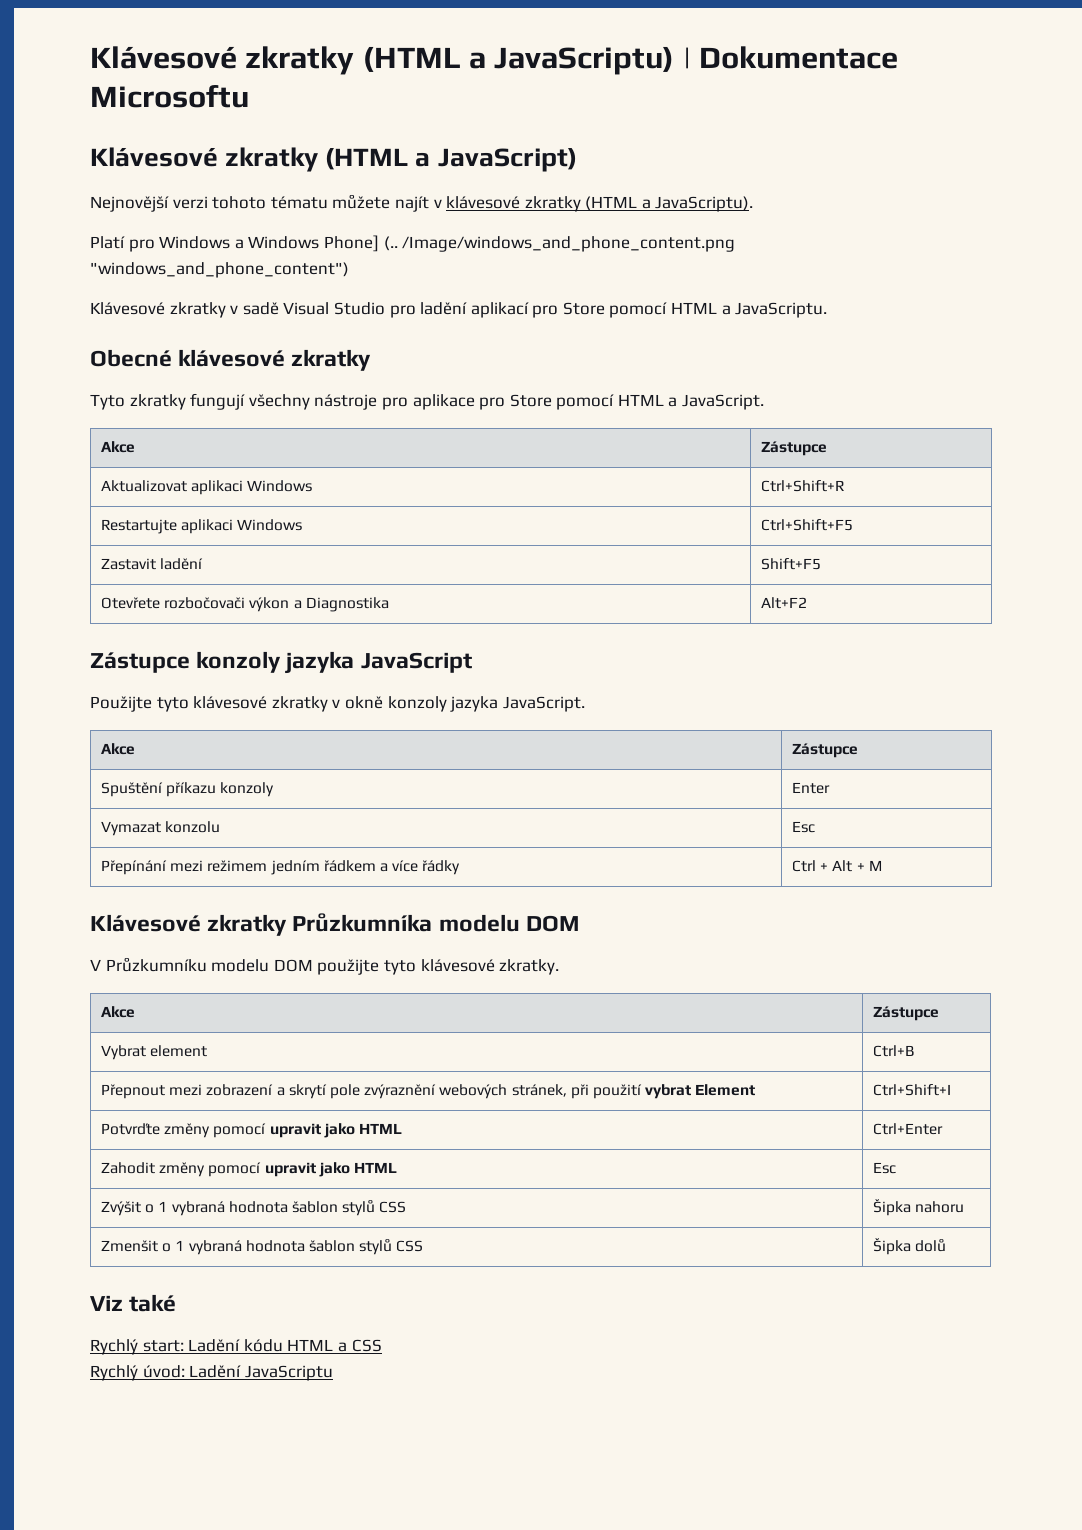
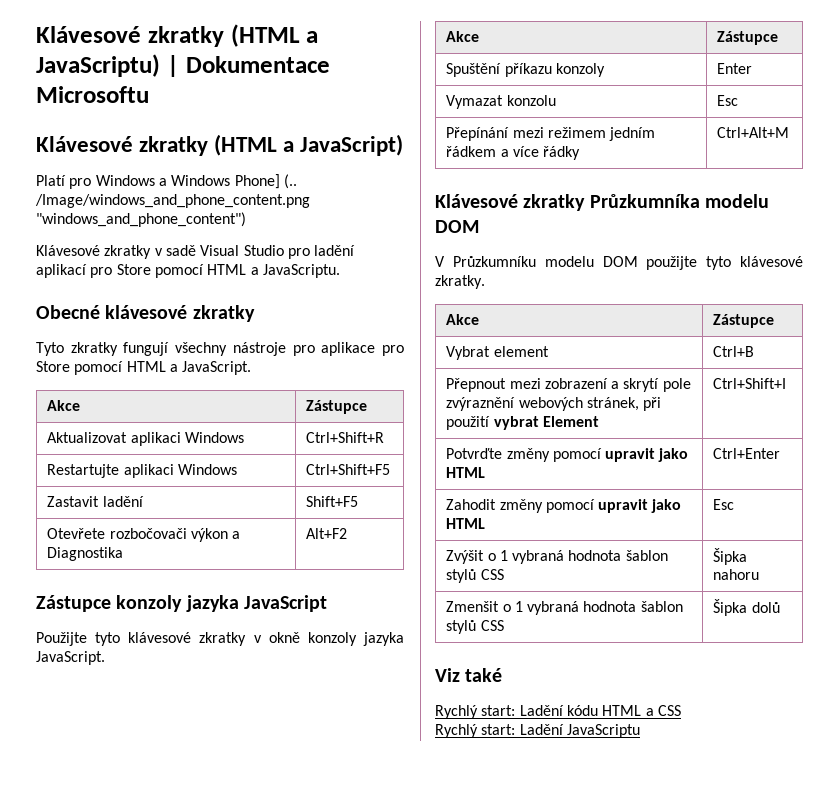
- Nejnovější verzi tohoto tématu můžete najít v klávesové zkratky (HTML a JavaScriptu).
- Přepínání mezi režimem jedním řádkem a více řádky | Ctrl + Alt + M
+ Přepínání mezi režimem jedním řádkem a více řádky | Ctrl+Alt+M
- Rychlý úvod: Ladění JavaScriptu
+ Rychlý start: Ladění JavaScriptu

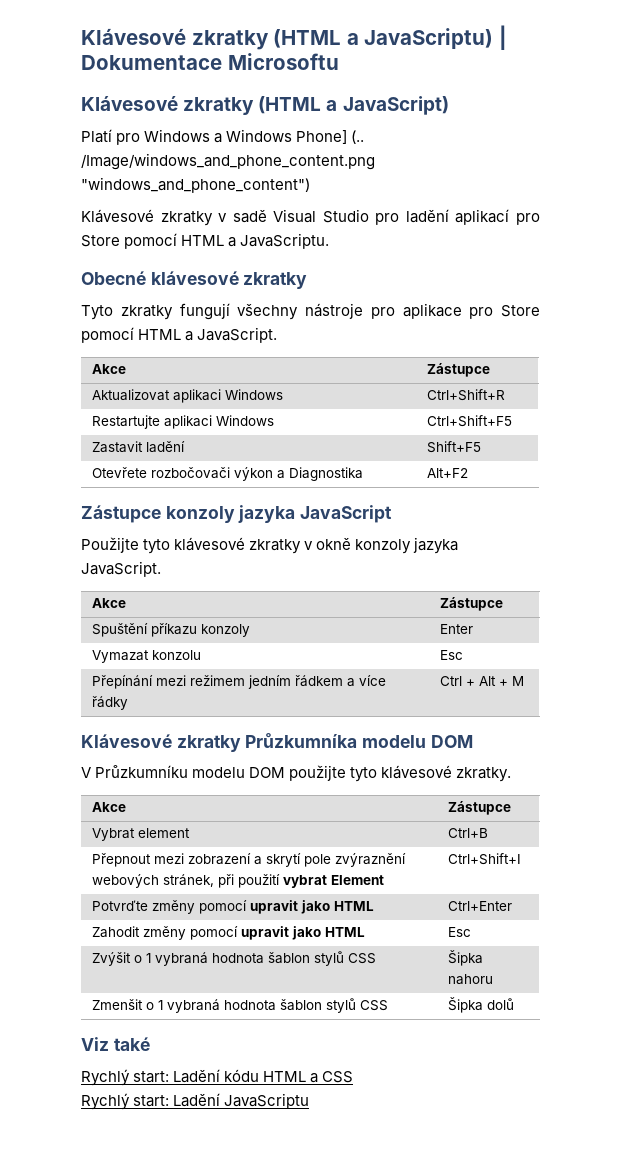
- Přepínání mezi režimem jedním řádkem a více řádky | Ctrl+Alt+M
+ Přepínání mezi režimem jedním řádkem a více řádky | Ctrl + Alt + M

